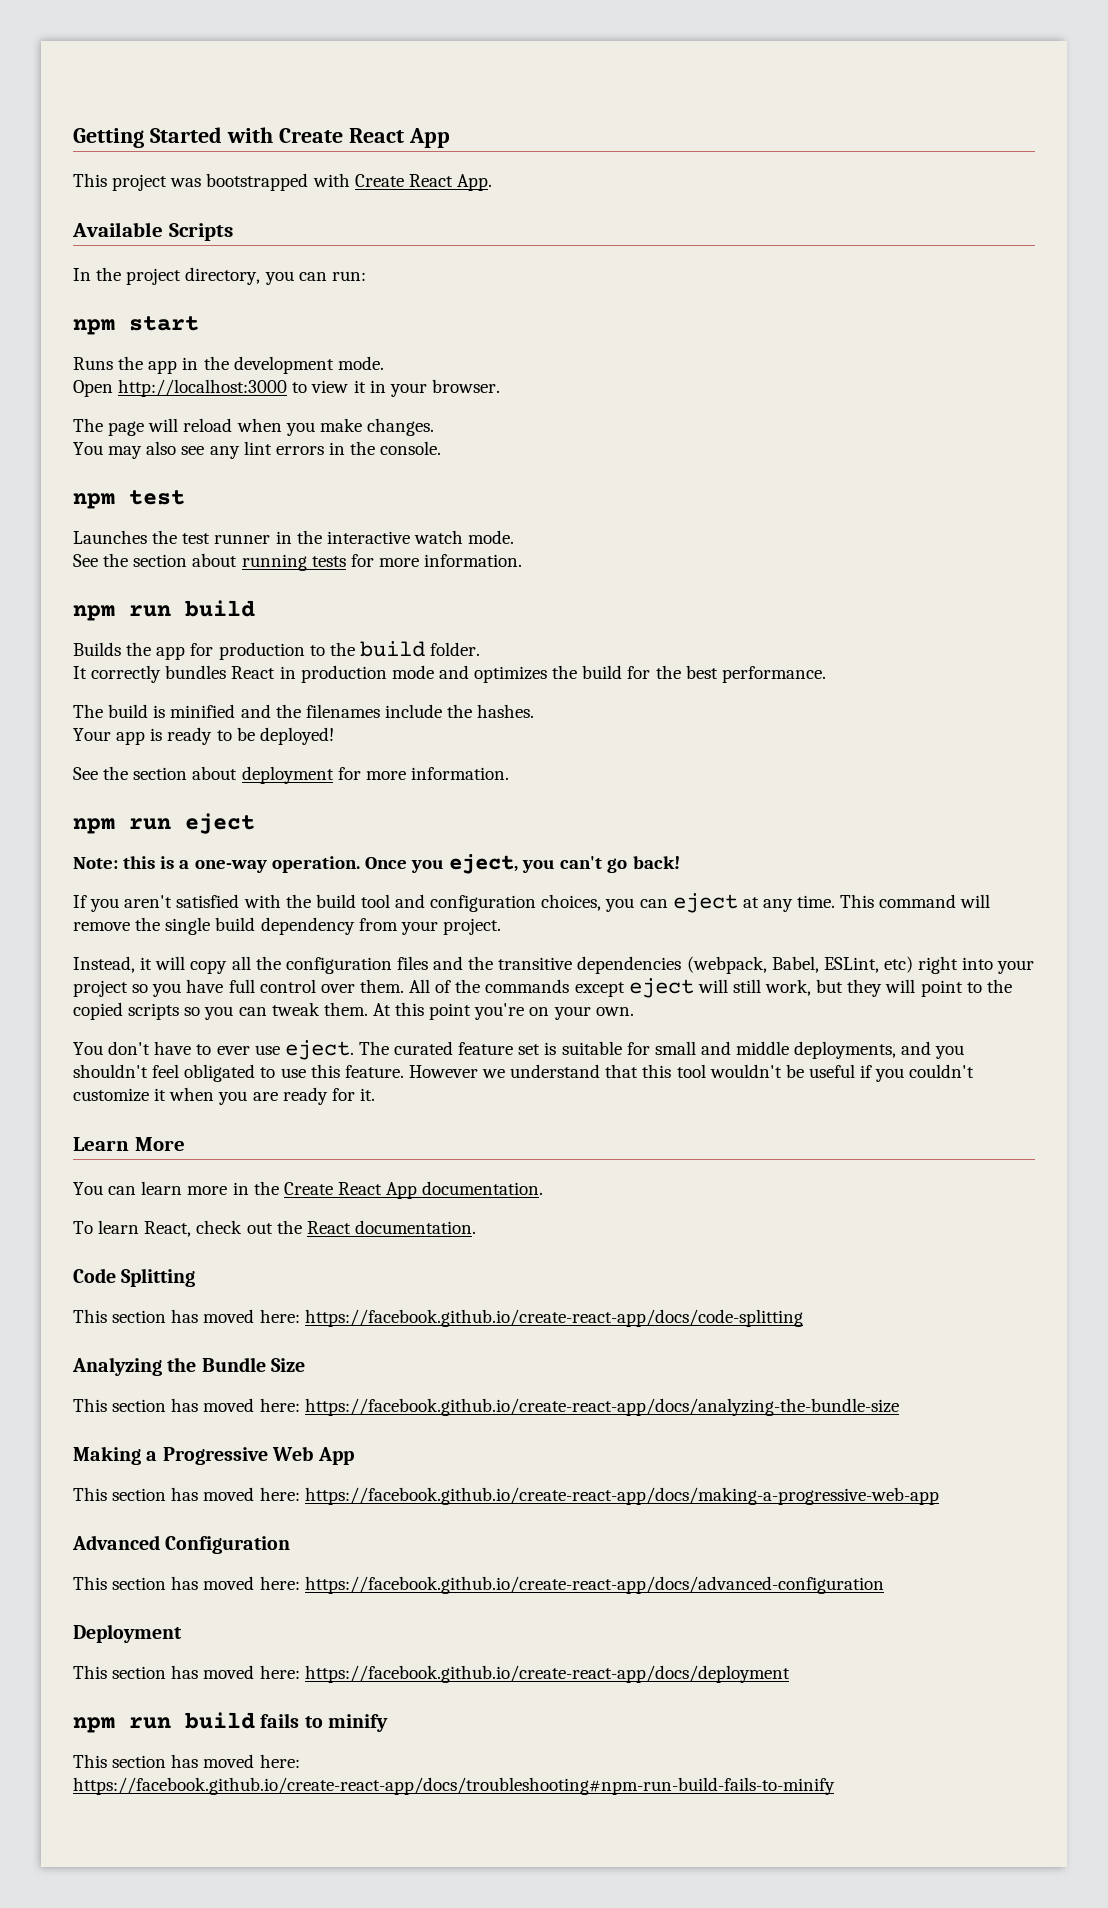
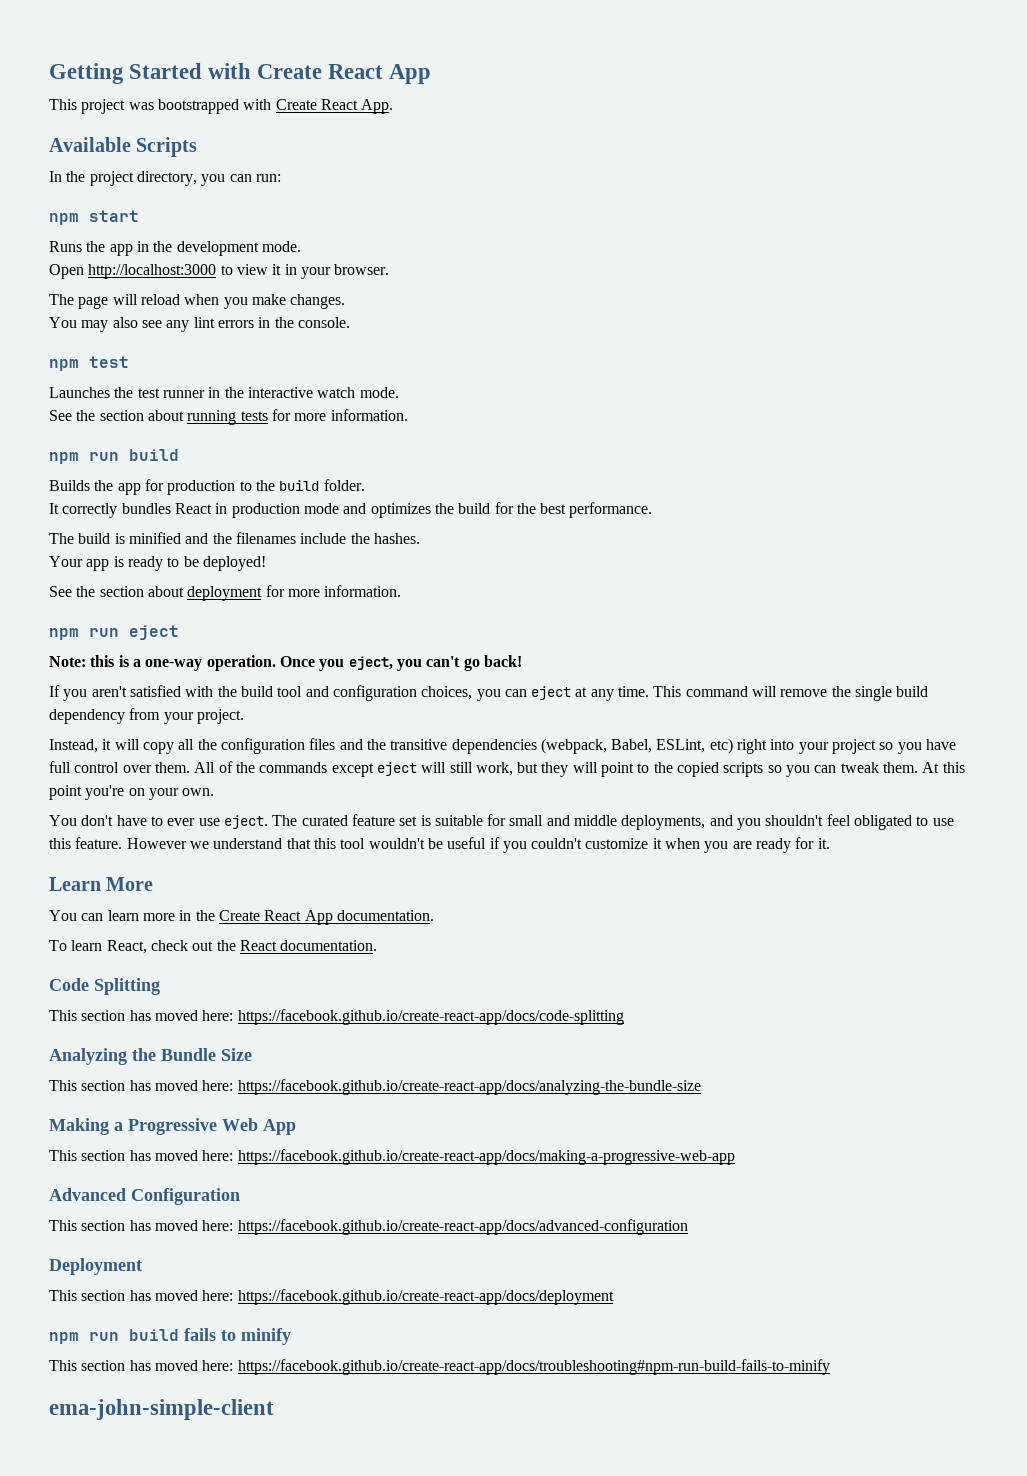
+ ema-john-simple-client

